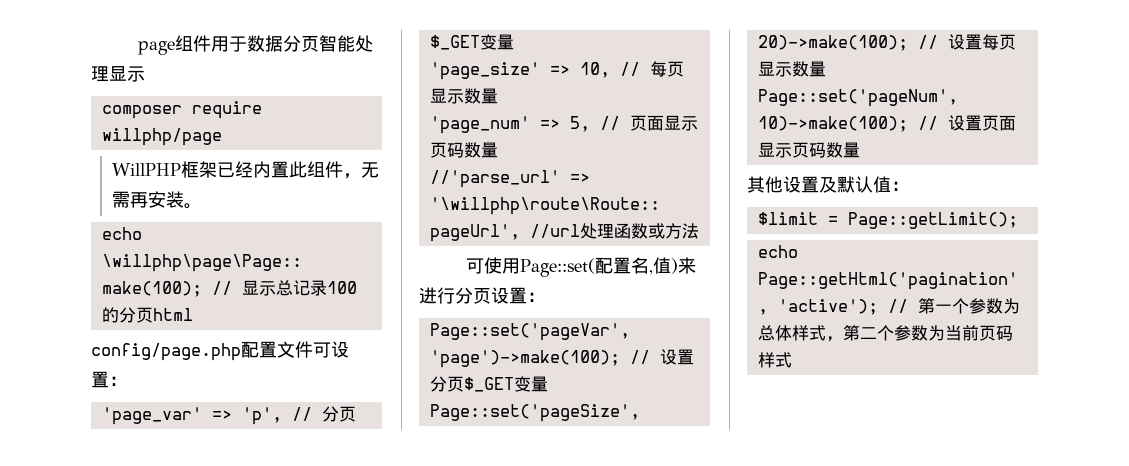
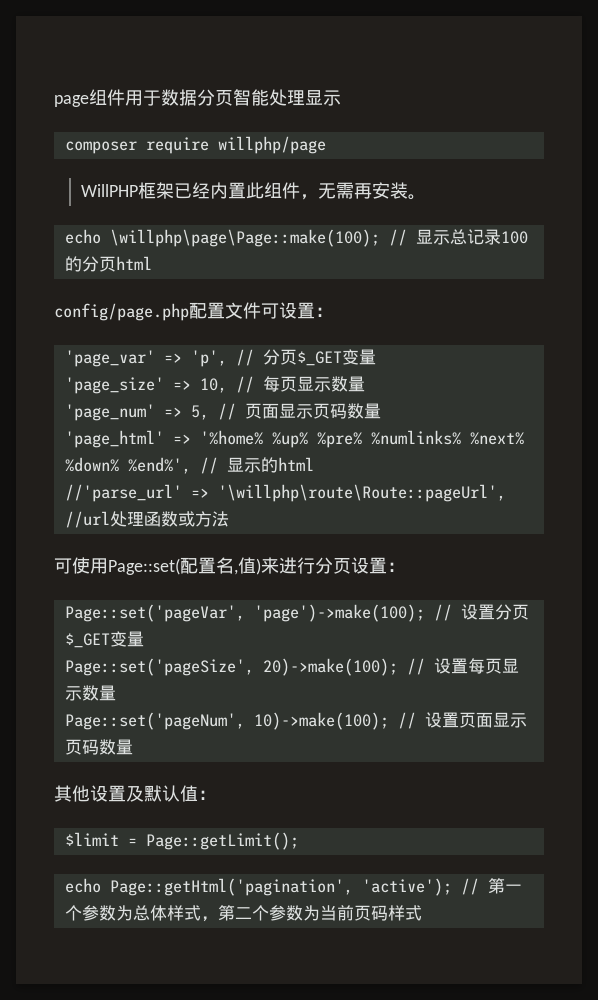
+ 'page_html' => '%home% %up% %pre% %numlinks% %next% %down% %end%', // 显示的html

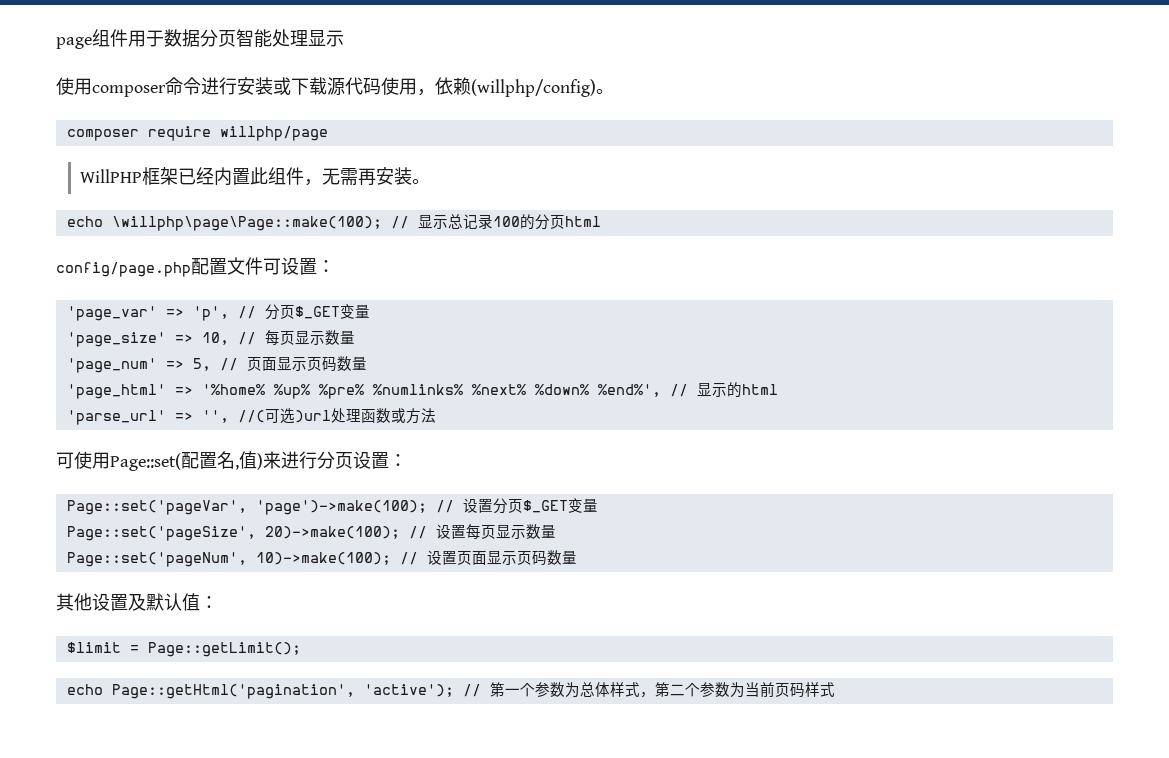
+ 使用composer命令进行安装或下载源代码使用，依赖(willphp/config)。
- //'parse_url' => '\willphp\route\Route::pageUrl', //url处理函数或方法
+ 'parse_url' => '', //(可选)url处理函数或方法

